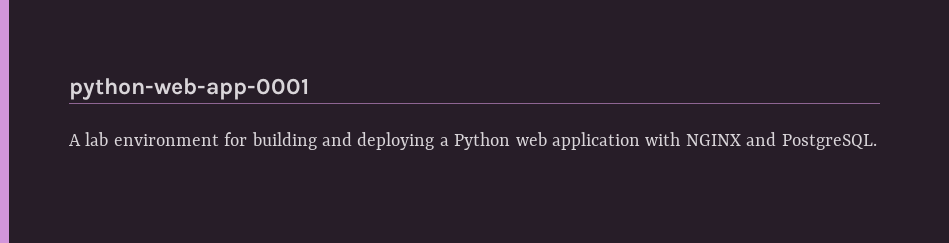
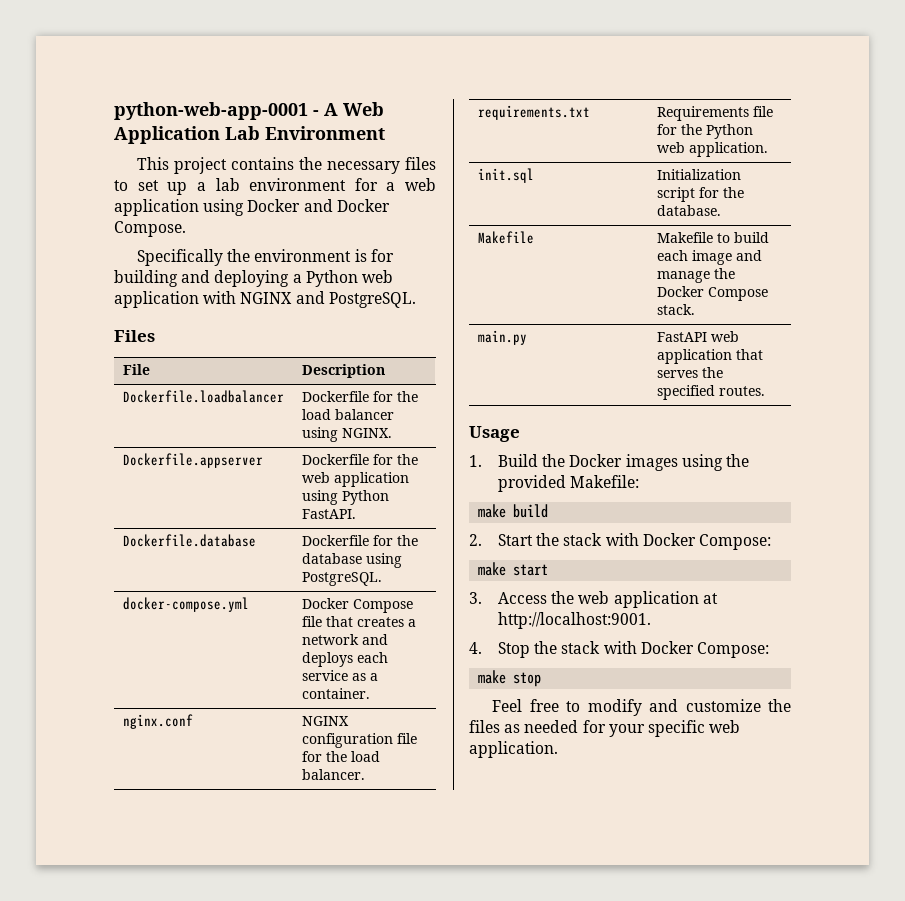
- python-web-app-0001
- A lab environment for building and deploying a Python web application with NGINX and PostgreSQL.
+ python-web-app-0001 - A Web Application Lab Environment
+ This project contains the necessary files to set up a lab environment for a web application using Docker and Docker Compose.
+ Specifically the environment is for building and deploying a Python web application with NGINX and PostgreSQL.
+ Files
+ File | Description
+ Dockerfile.loadbalancer | Dockerfile for the load balancer using NGINX.
+ Dockerfile.appserver | Dockerfile for the web application using Python FastAPI.
+ Dockerfile.database | Dockerfile for the database using PostgreSQL.
+ docker-compose.yml | Docker Compose file that creates a network and deploys each service as a container.
+ nginx.conf | NGINX configuration file for the load balancer.
+ requirements.txt | Requirements file for the Python web application.
+ init.sql | Initialization script for the database.
+ Makefile | Makefile to build each image and manage the Docker Compose stack.
+ main.py | FastAPI web application that serves the specified routes.
+ Usage
+ 1. Build the Docker images using the provided Makefile:
+ make build
+ 2. Start the stack with Docker Compose:
+ make start
+ 3. Access the web application at http://localhost:9001.
+ 4. Stop the stack with Docker Compose:
+ make stop
+ Feel free to modify and customize the files as needed for your specific web application.

